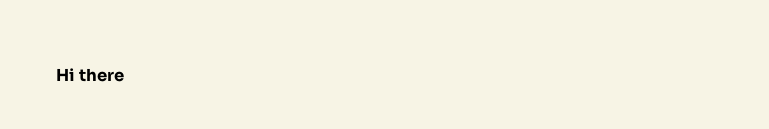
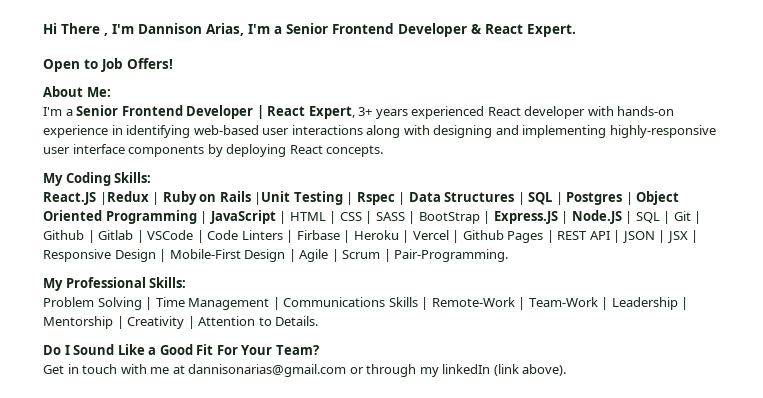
- Hi there
+ Hi There , I'm Dannison Arias, I'm a Senior Frontend Developer & React Expert.
+ Open to Job Offers!
+ About Me:
+ I'm a Senior Frontend Developer | React Expert, 3+ years experienced React developer with hands-on experience in identifying web-based user interactions along with designing and implementing highly-responsive user interface components by deploying React concepts.
+ My Coding Skills:
+ React.JS |Redux | Ruby on Rails |Unit Testing | Rspec | Data Structures | SQL | Postgres | Object Oriented Programming | JavaScript | HTML | CSS | SASS | BootStrap | Express.JS | Node.JS | SQL | Git | Github | Gitlab | VSCode | Code Linters | Firbase | Heroku | Vercel | Github Pages | REST API | JSON | JSX | Responsive Design | Mobile-First Design | Agile | Scrum | Pair-Programming.
+ My Professional Skills:
+ Problem Solving | Time Management | Communications Skills | Remote-Work | Team-Work | Leadership | Mentorship | Creativity | Attention to Details.
+ Do I Sound Like a Good Fit For Your Team?
+ Get in touch with me at dannisonarias@gmail.com or through my linkedIn (link above).

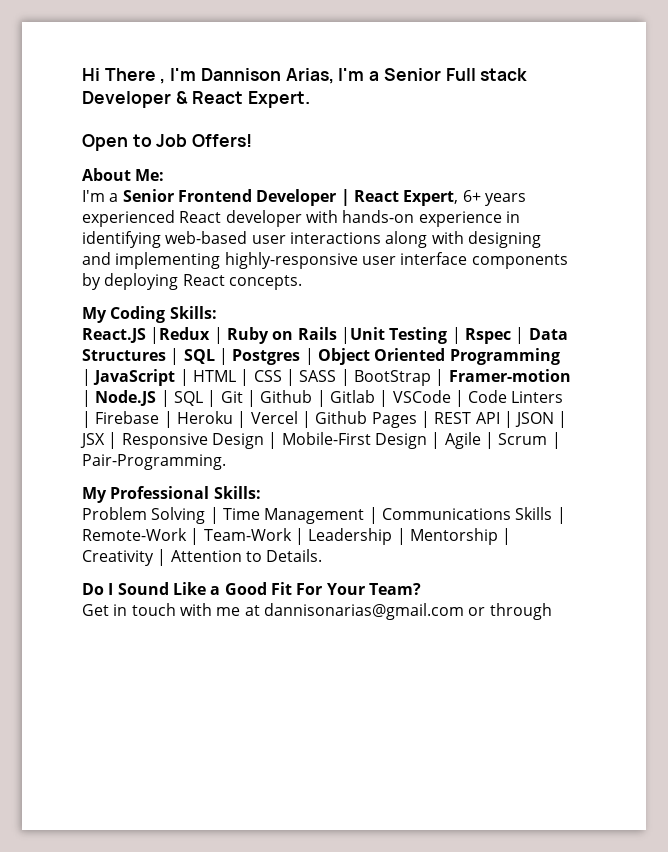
- Hi There , I'm Dannison Arias, I'm a Senior Frontend Developer & React Expert.
+ Hi There , I'm Dannison Arias, I'm a Senior Full stack Developer & React Expert.
- I'm a Senior Frontend Developer | React Expert, 3+ years experienced React developer with hands-on experience in identifying web-based user interactions along with designing and implementing highly-responsive user interface components by deploying React concepts.
+ I'm a Senior Frontend Developer | React Expert, 6+ years experienced React developer with hands-on experience in identifying web-based user interactions along with designing and implementing highly-responsive user interface components by deploying React concepts.
- React.JS |Redux | Ruby on Rails |Unit Testing | Rspec | Data Structures | SQL | Postgres | Object Oriented Programming | JavaScript | HTML | CSS | SASS | BootStrap | Express.JS | Node.JS | SQL | Git | Github | Gitlab | VSCode | Code Linters | Firbase | Heroku | Vercel | Github Pages | REST API | JSON | JSX | Responsive Design | Mobile-First Design | Agile | Scrum | Pair-Programming.
+ React.JS |Redux | Ruby on Rails |Unit Testing | Rspec | Data Structures | SQL | Postgres | Object Oriented Programming | JavaScript | HTML | CSS | SASS | BootStrap | Framer-motion | Node.JS | SQL | Git | Github | Gitlab | VSCode | Code Linters | Firebase | Heroku | Vercel | Github Pages | REST API | JSON | JSX | Responsive Design | Mobile-First Design | Agile | Scrum | Pair-Programming.
- Get in touch with me at dannisonarias@gmail.com or through my linkedIn (link above).
+ Get in touch with me at dannisonarias@gmail.com or through

